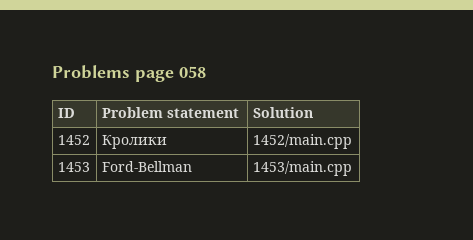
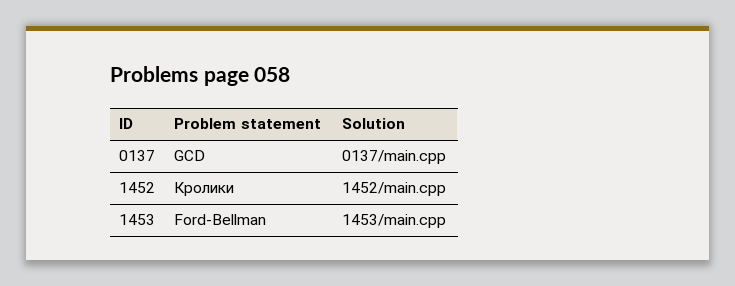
+ 0137 | GCD | 0137/main.cpp

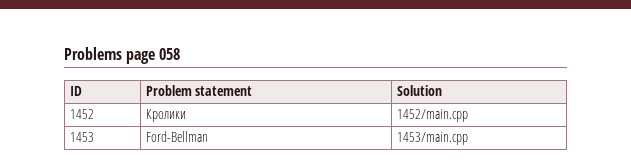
- 0137 | GCD | 0137/main.cpp

